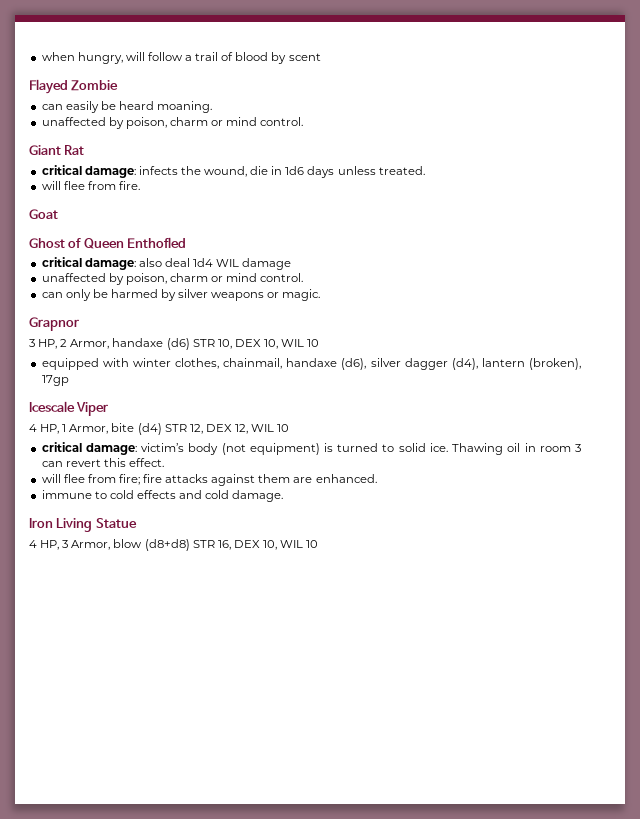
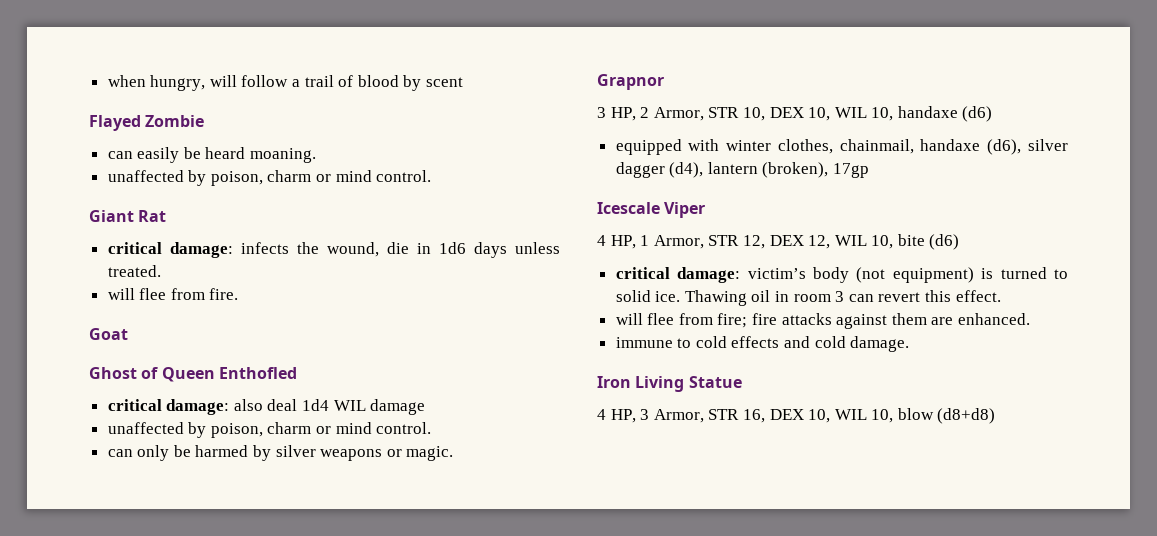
- 3 HP, 2 Armor, handaxe (d6) STR 10, DEX 10, WIL 10
+ 3 HP, 2 Armor, STR 10, DEX 10, WIL 10, handaxe (d6)
- 4 HP, 1 Armor, bite (d4) STR 12, DEX 12, WIL 10
+ 4 HP, 1 Armor, STR 12, DEX 12, WIL 10, bite (d6)
- 4 HP, 3 Armor, blow (d8+d8) STR 16, DEX 10, WIL 10
+ 4 HP, 3 Armor, STR 16, DEX 10, WIL 10, blow (d8+d8)

